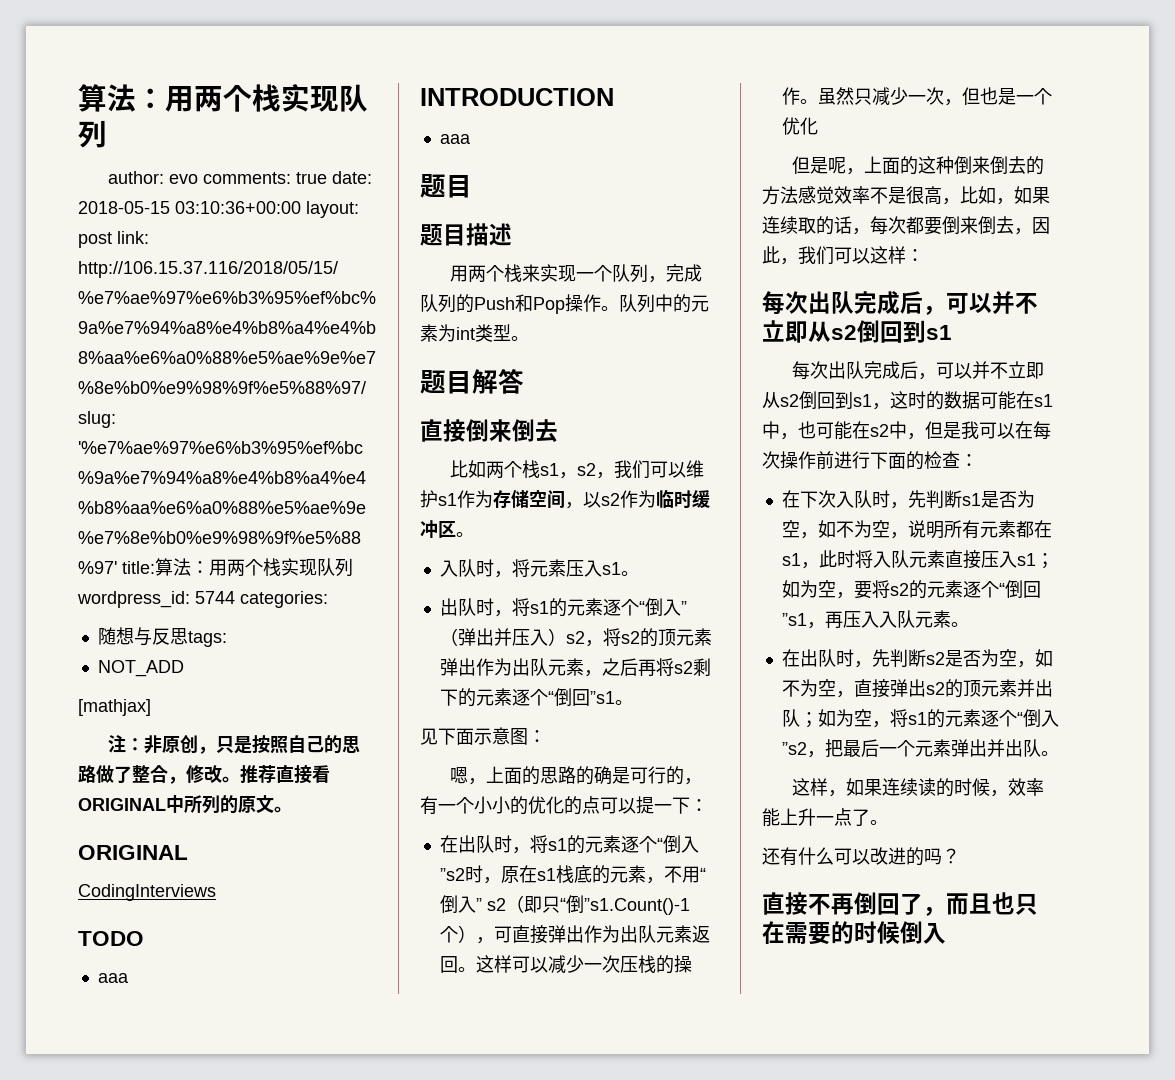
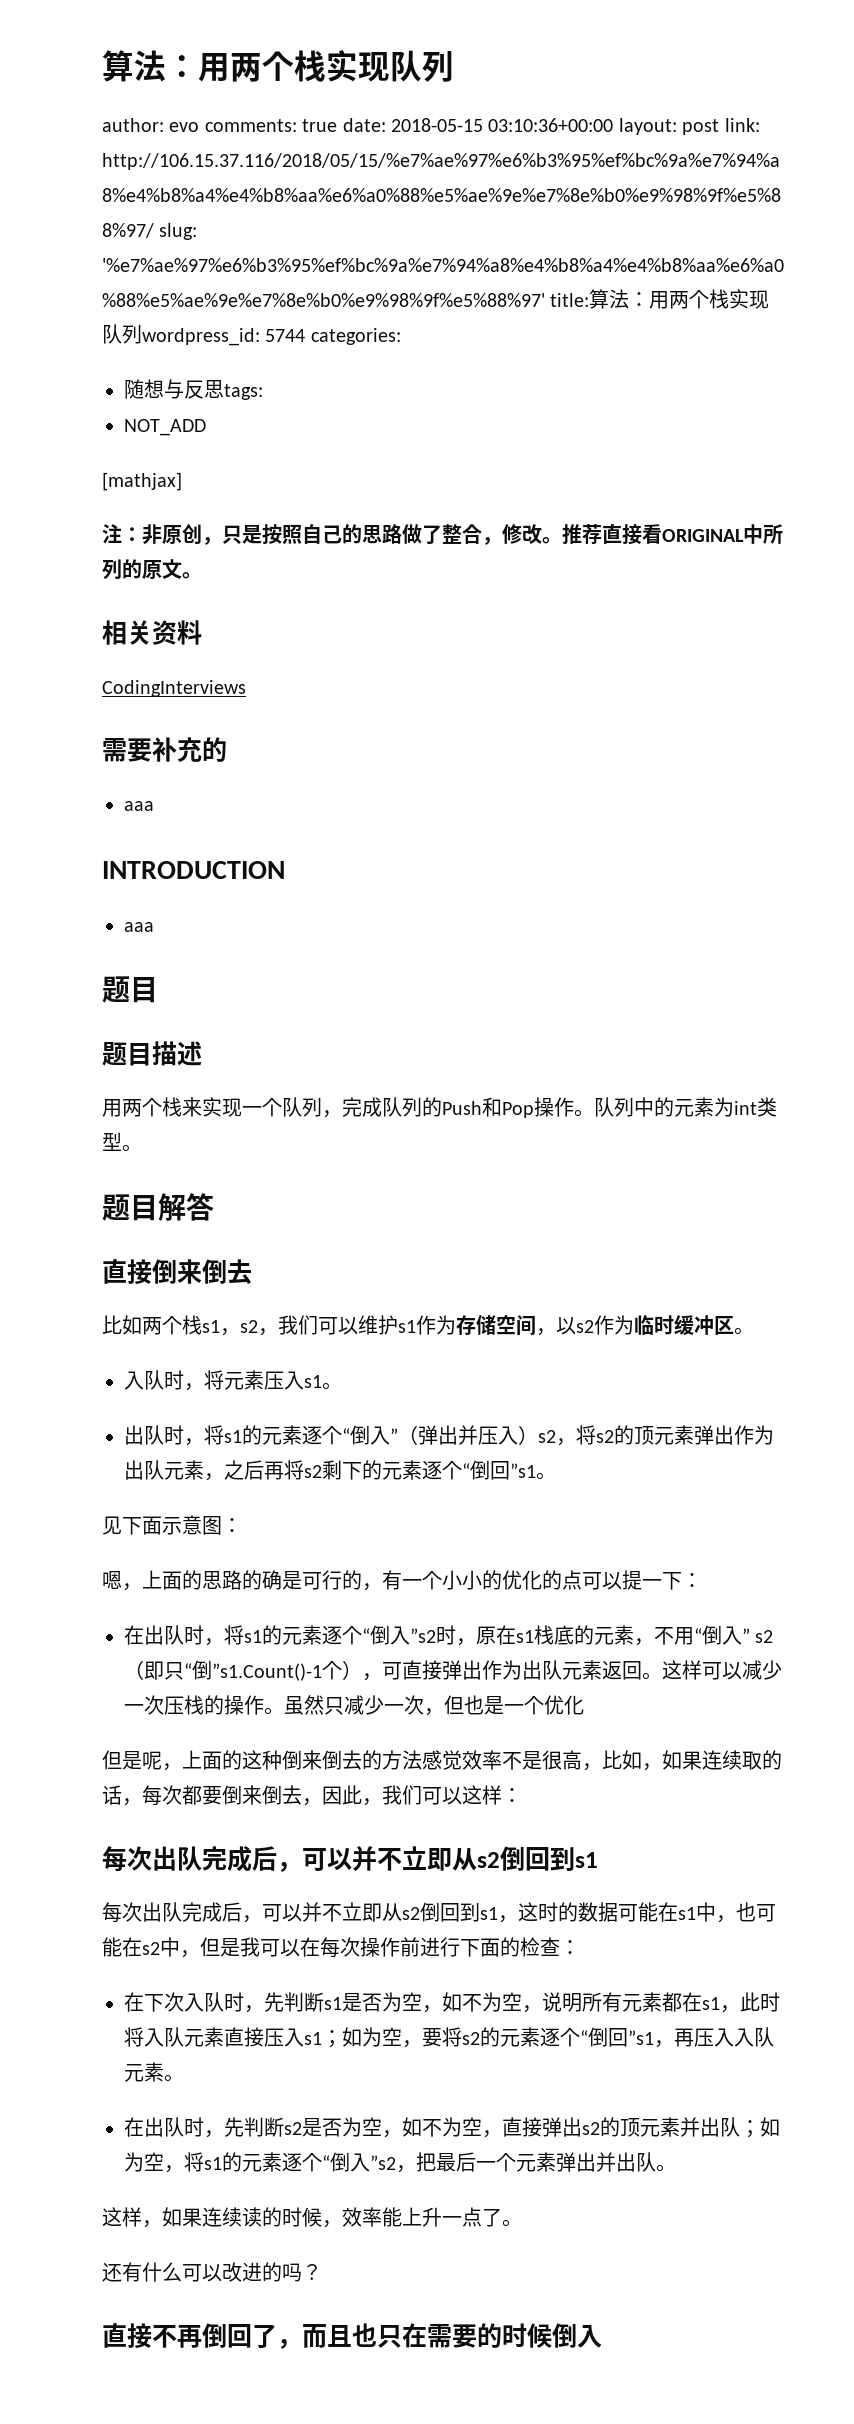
  推荐直接看ORIGINAL中所列的原文。
- ORIGINAL
+ 相关资料
- TODO
+ 需要补充的

